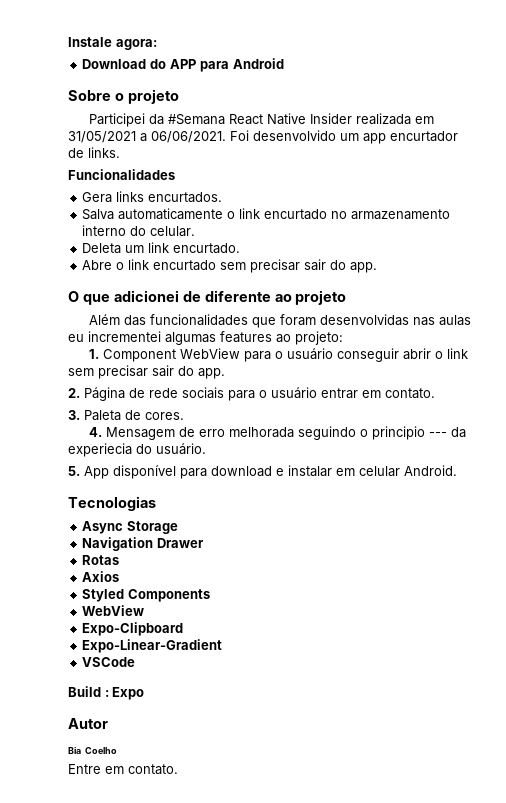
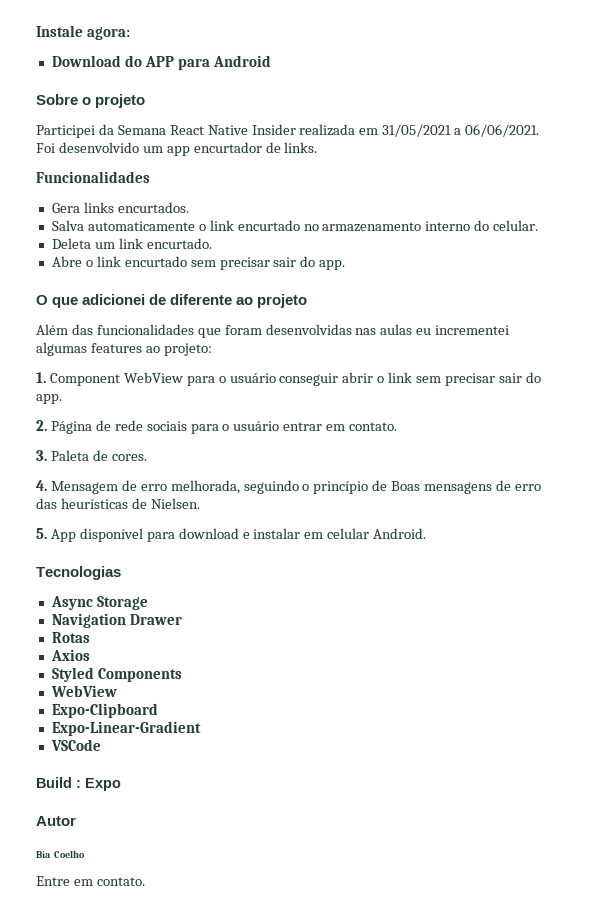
- Participei da #Semana React Native Insider realizada em 31/05/2021 a 06/06/2021.
+ Participei da Semana React Native Insider realizada em 31/05/2021 a 06/06/2021.
- 4. Mensagem de erro melhorada seguindo o principio --- da experiecia do usuário.
+ 4. Mensagem de erro melhorada, seguindo o princípio de Boas mensagens de erro das heurísticas de Nielsen.

